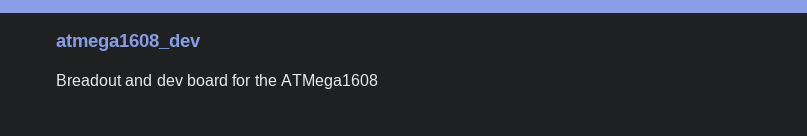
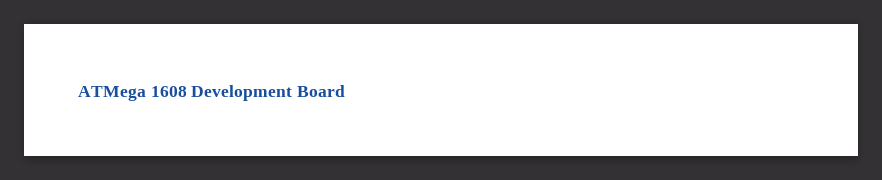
- atmega1608_dev
- Breadout and dev board for the ATMega1608
+ ATMega 1608 Development Board

